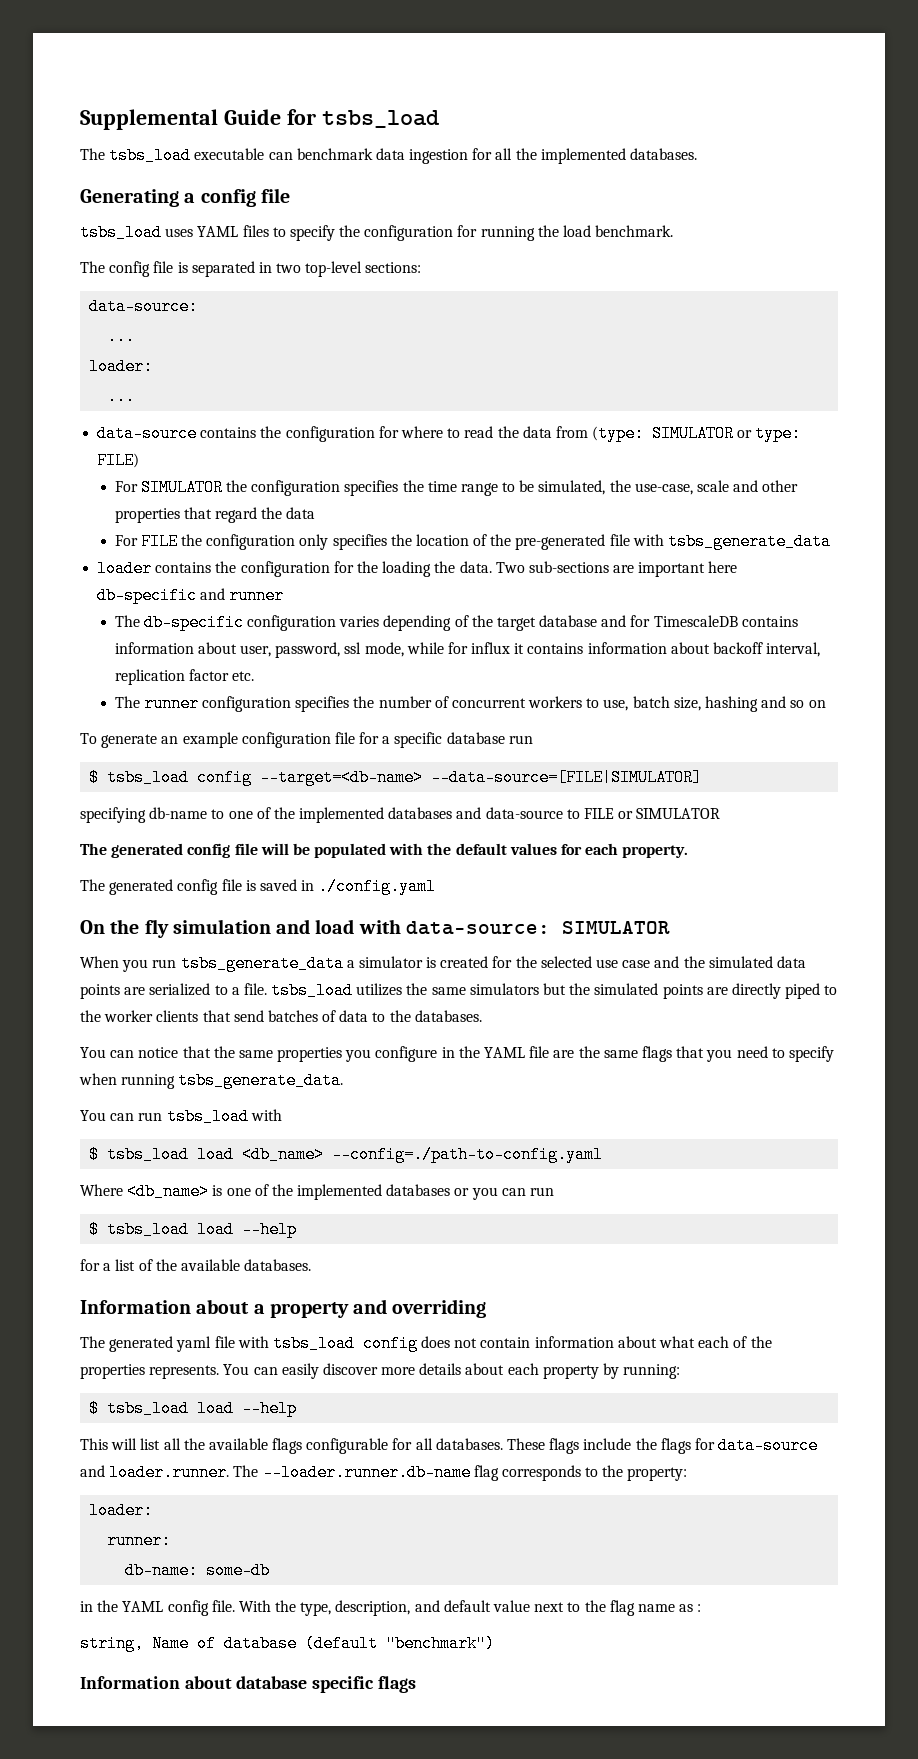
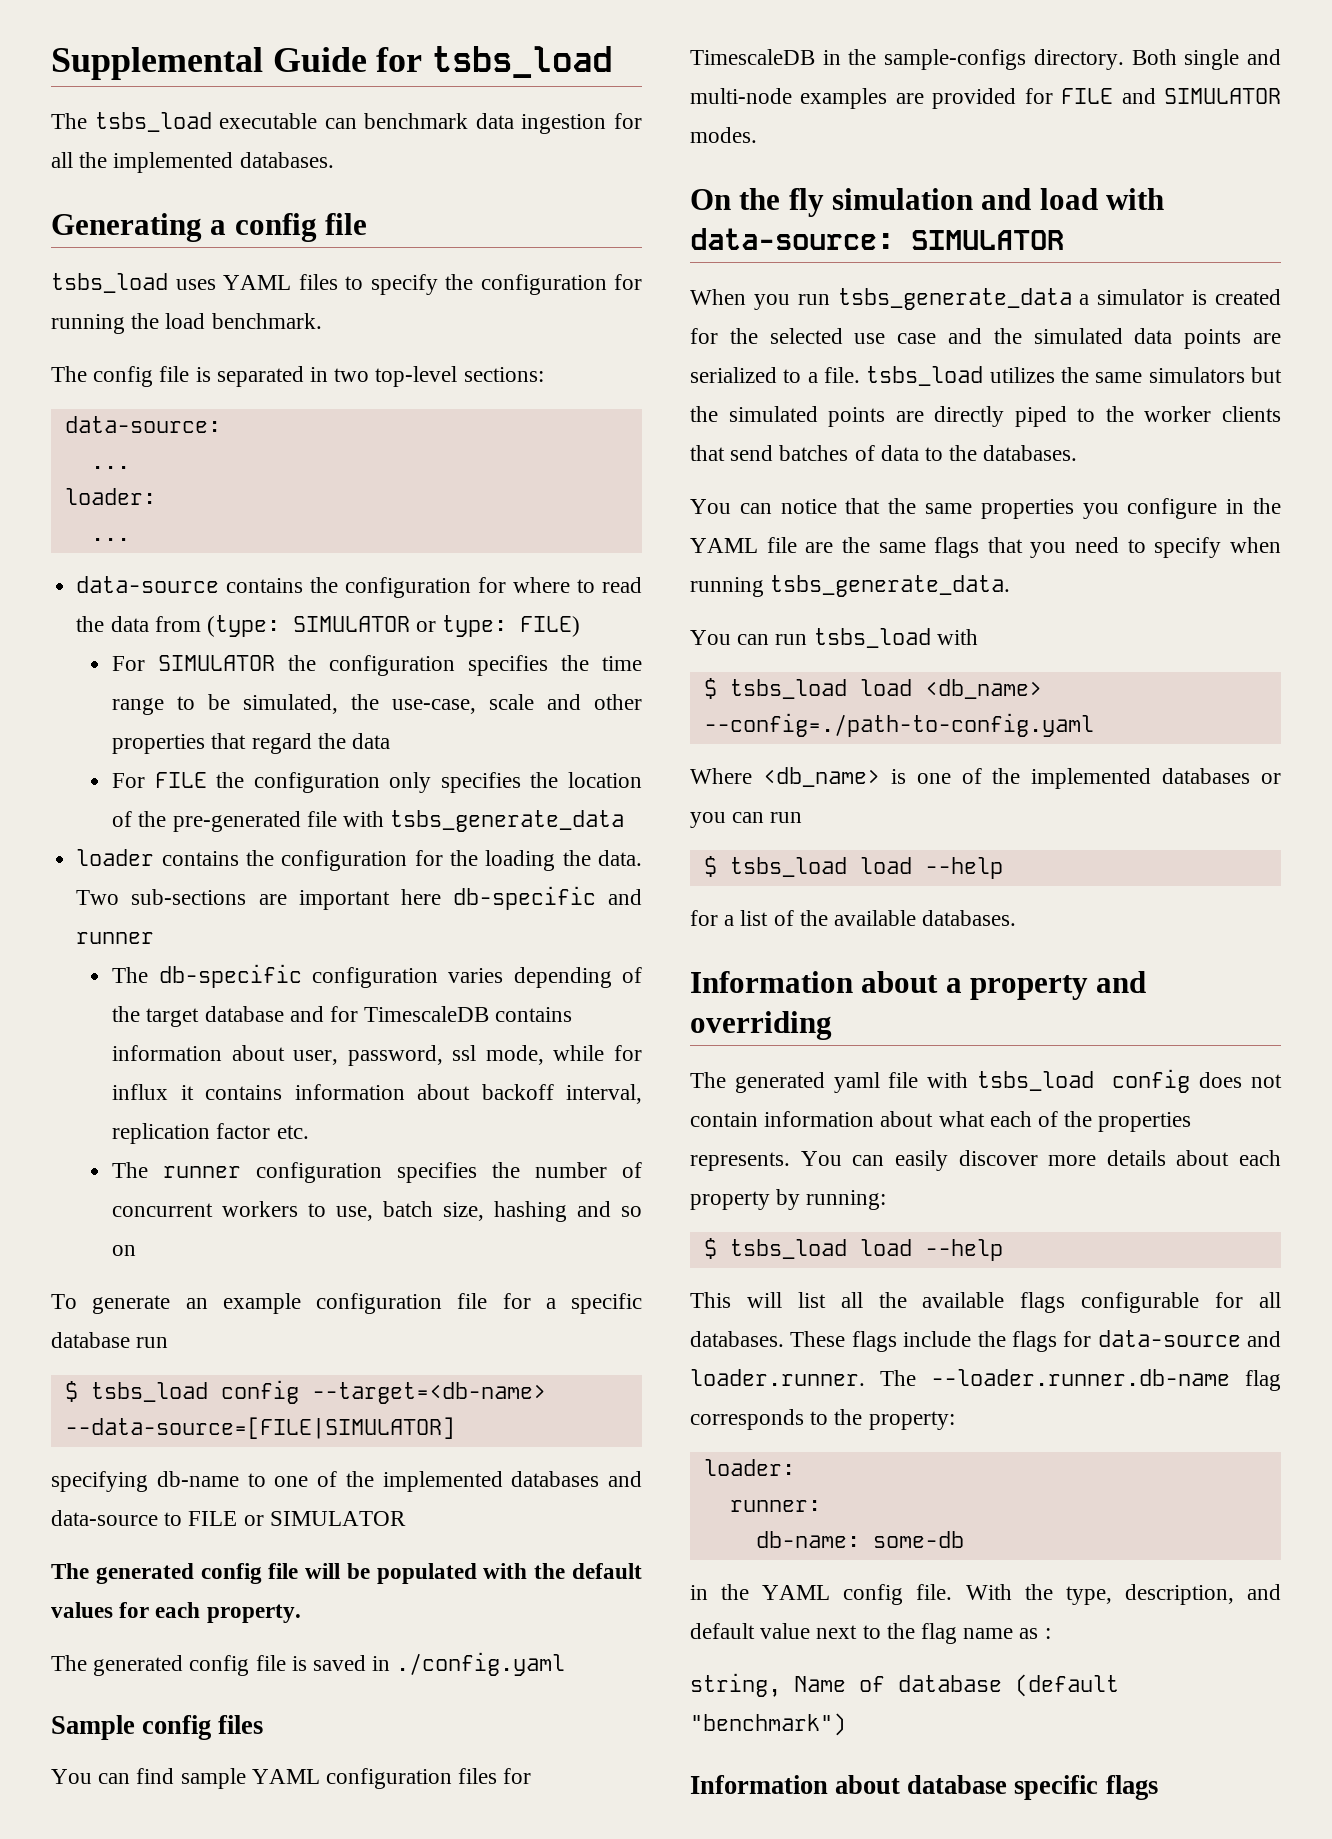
+ Sample config files
+ You can find sample YAML configuration files for TimescaleDB in the sample-configs directory. Both single and multi-node examples are provided for FILE and SIMULATOR modes.

